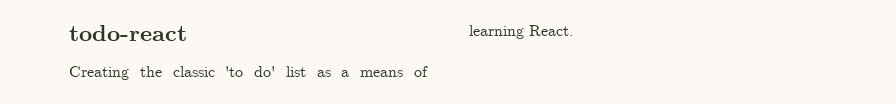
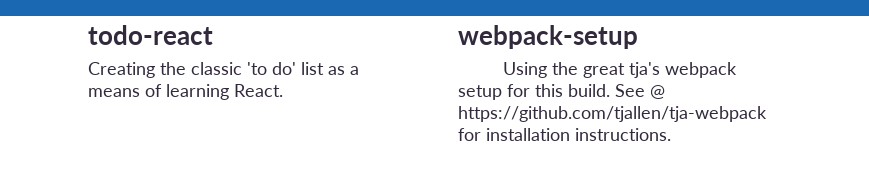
+ webpack-setup
+ Using the great tja's webpack setup for this build. See @ https://github.com/tjallen/tja-webpack for installation instructions.

